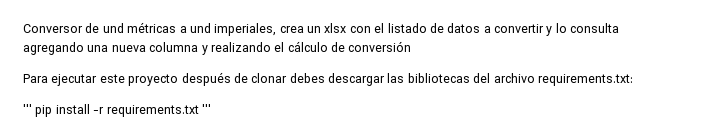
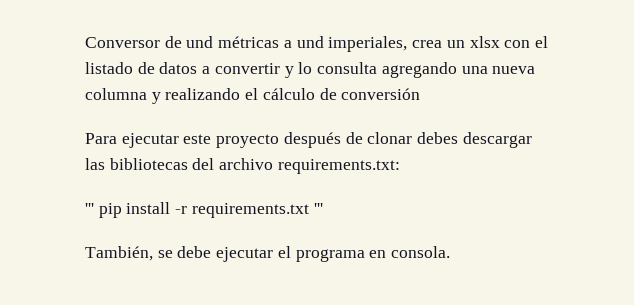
+ También, se debe ejecutar el programa en consola.

